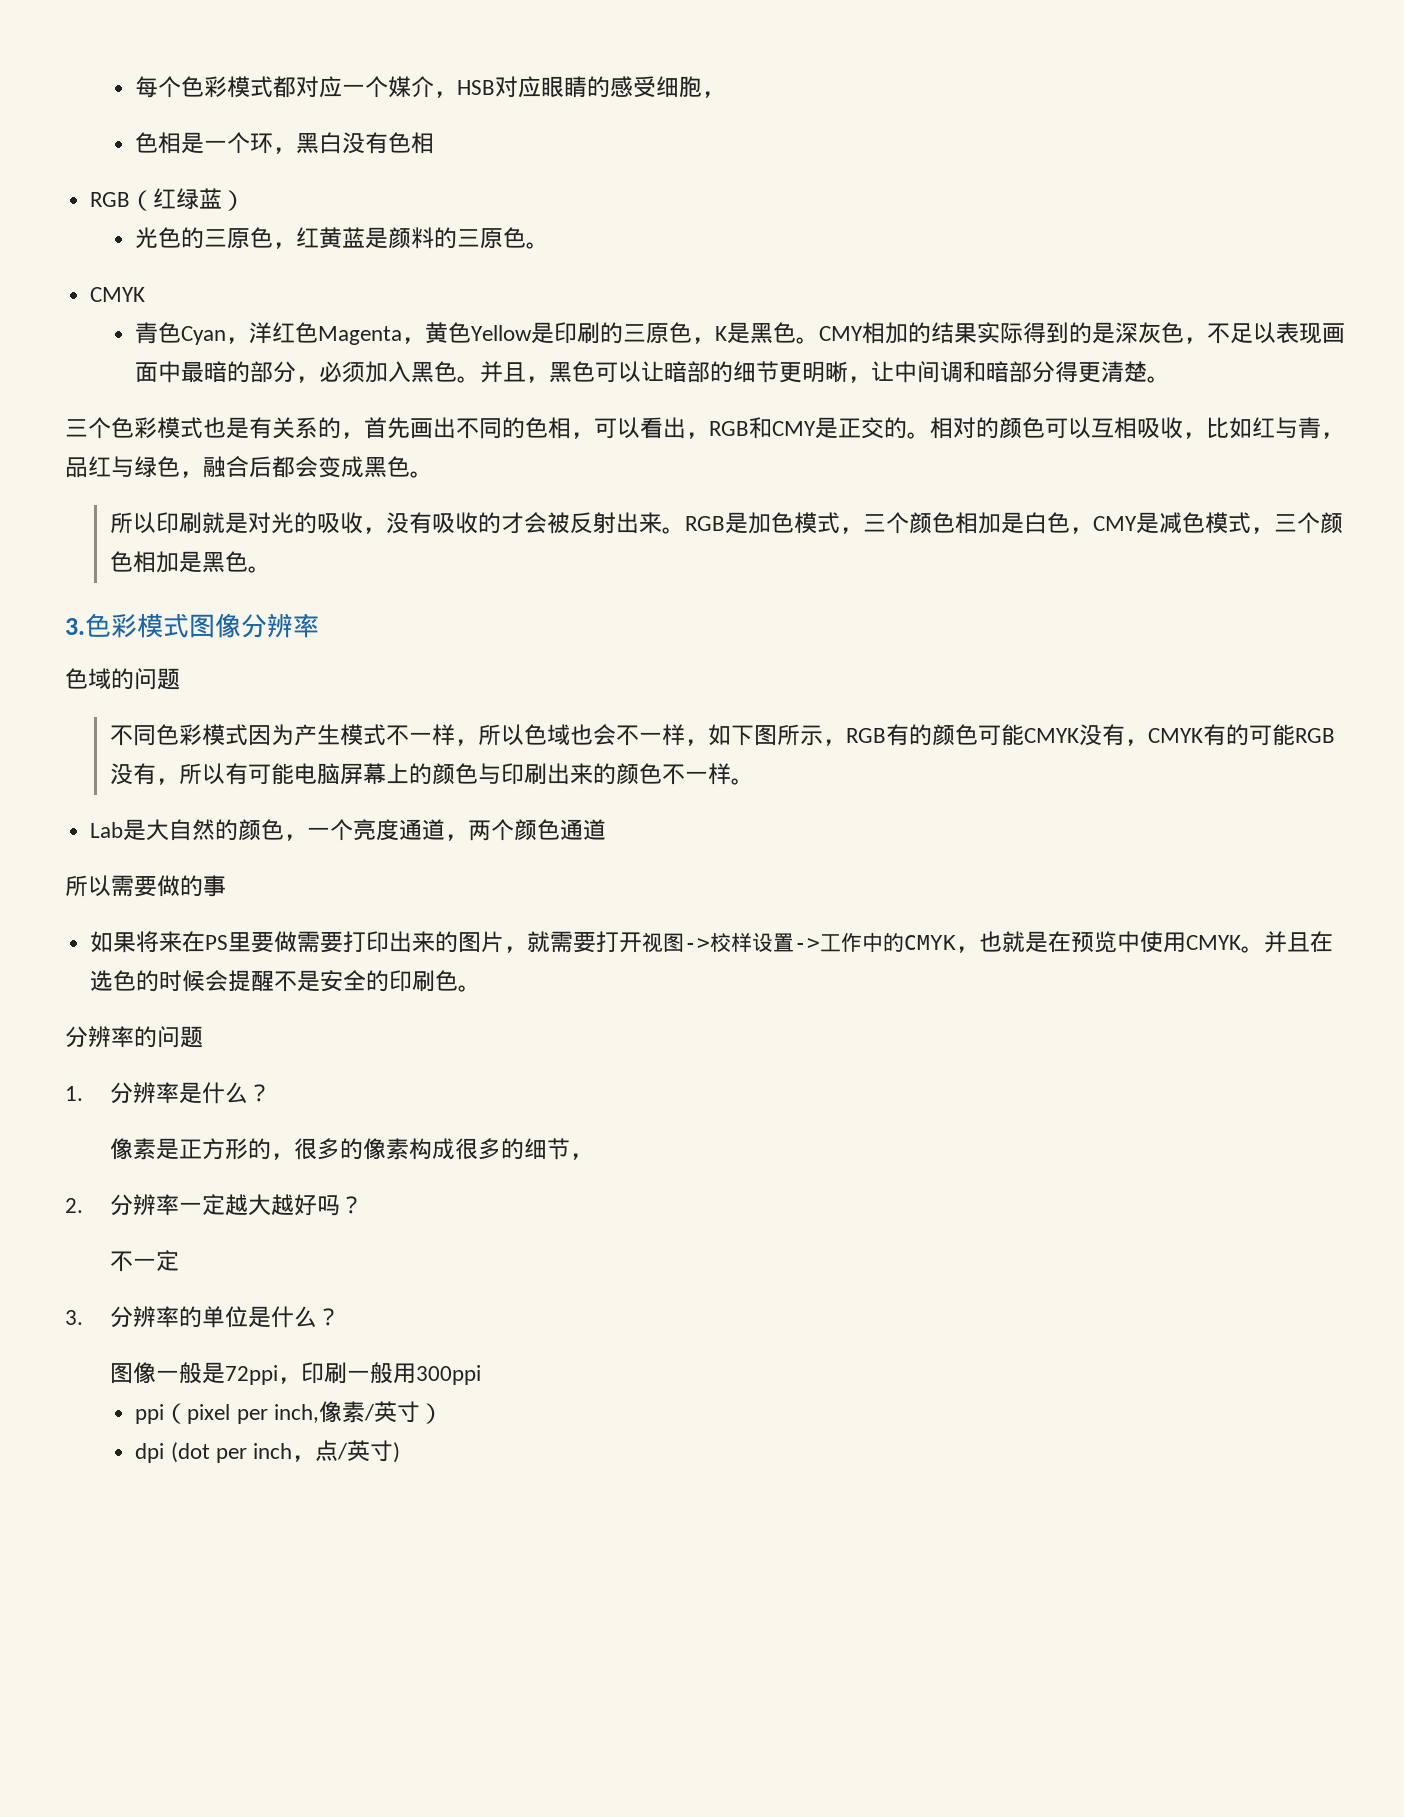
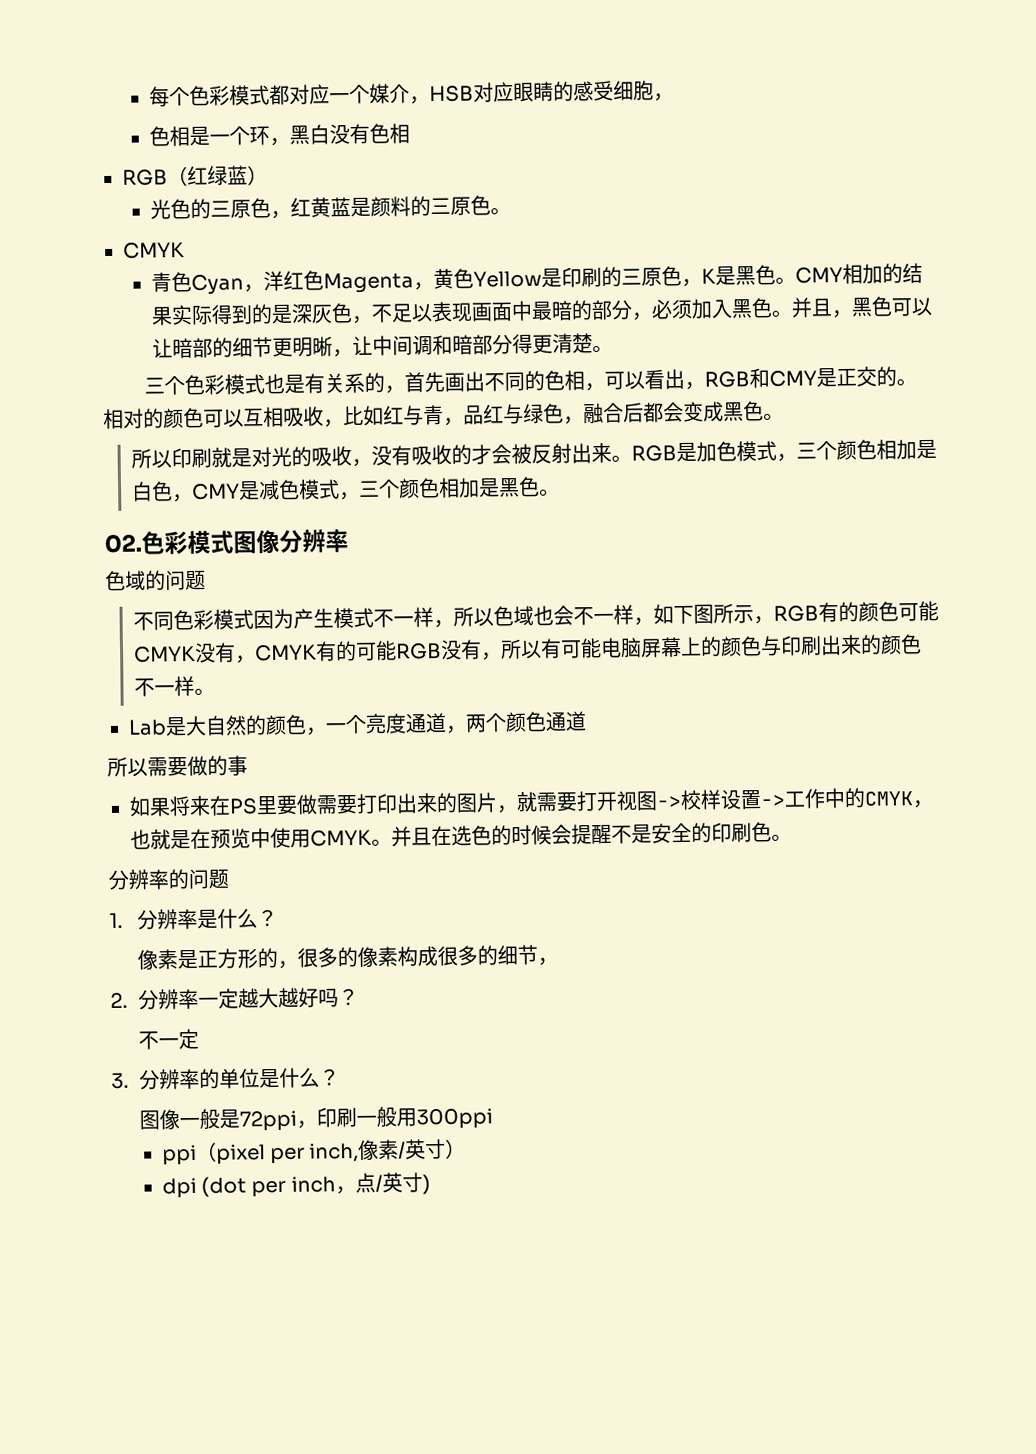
- 3.色彩模式图像分辨率
+ 02.色彩模式图像分辨率

